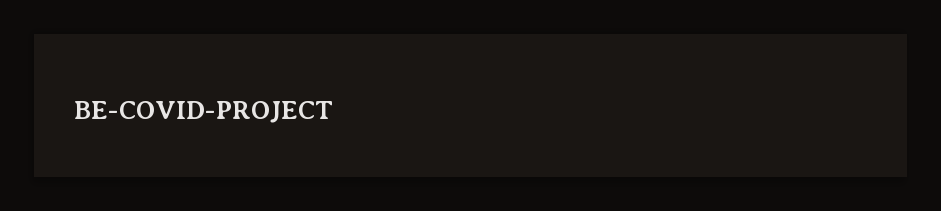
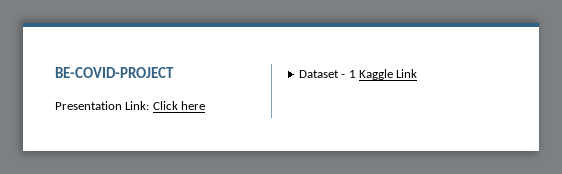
+ Presentation Link: Click here
+ Dataset - 1 Kaggle Link

